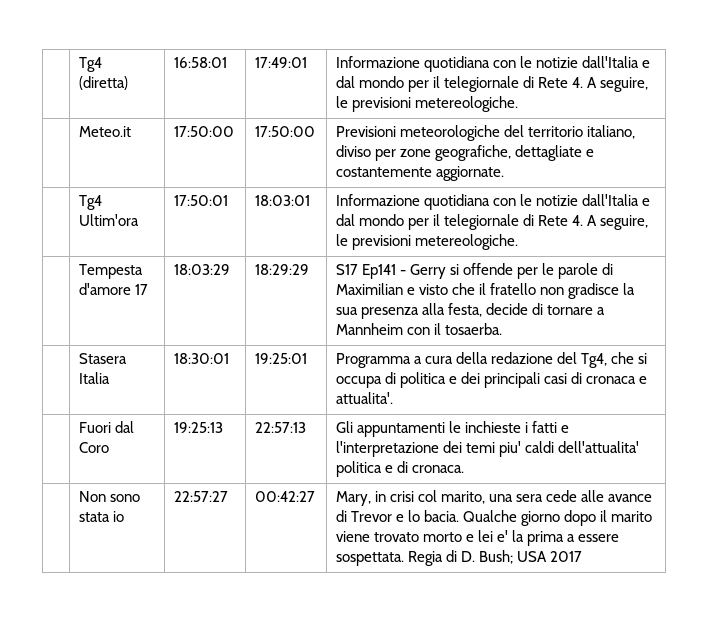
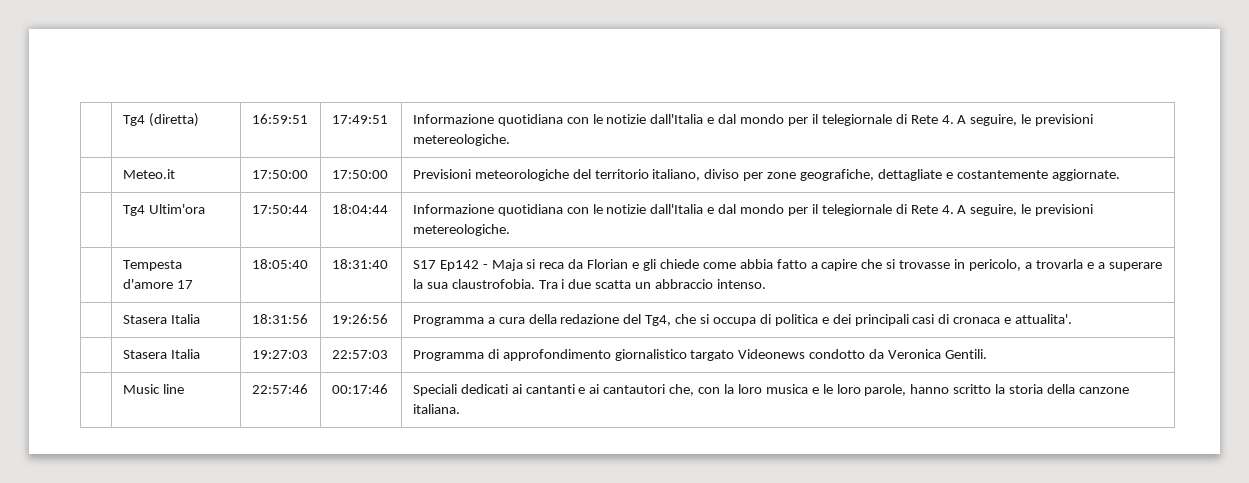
- | Tg4 (diretta) | 16:58:01 | 17:49:01 | Informazione quotidiana con le notizie dall'Italia e dal mondo per il telegiornale di Rete 4. A seguire, le previsioni metereologiche.
+ | Tg4 (diretta) | 16:59:51 | 17:49:51 | Informazione quotidiana con le notizie dall'Italia e dal mondo per il telegiornale di Rete 4. A seguire, le previsioni metereologiche.
- | Tg4 Ultim'ora | 17:50:01 | 18:03:01 | Informazione quotidiana con le notizie dall'Italia e dal mondo per il telegiornale di Rete 4. A seguire, le previsioni metereologiche.
+ | Tg4 Ultim'ora | 17:50:44 | 18:04:44 | Informazione quotidiana con le notizie dall'Italia e dal mondo per il telegiornale di Rete 4. A seguire, le previsioni metereologiche.
- 18:03:29 | 18:29:29
+ 18:05:40 | 18:31:40
- S17 Ep141 - Gerry si offende per le parole di Maximilian e visto che il fratello non gradisce la sua presenza alla festa, decide di tornare a Mannheim con il tosaerba.
- | Stasera Italia | 18:30:01 | 19:25:01 | Programma a cura della redazione del Tg4, che si occupa di politica e dei principali casi di cronaca e attualita'.
+ S17 Ep142 - Maja si reca da Florian e gli chiede come abbia fatto a capire che si trovasse in pericolo, a trovarla e a superare la sua claustrofobia. Tra i due scatta un abbraccio intenso.
+ | Stasera Italia | 18:31:56 | 19:26:56 | Programma a cura della redazione del Tg4, che si occupa di politica e dei principali casi di cronaca e attualita'.
- | Fuori dal Coro | 19:25:13 | 22:57:13 | Gli appuntamenti le inchieste i fatti e l'interpretazione dei temi piu' caldi dell'attualita' politica e di cronaca.
- | Non sono stata io | 22:57:27 | 00:42:27 | Mary, in crisi col marito, una sera cede alle avance di Trevor e lo bacia. Qualche giorno dopo il marito viene trovato morto e lei e' la prima a essere sospettata. Regia di D. Bush; USA 2017
+ | Stasera Italia | 19:27:03 | 22:57:03 | Programma di approfondimento giornalistico targato Videonews condotto da Veronica Gentili.
+ | Music line | 22:57:46 | 00:17:46 | Speciali dedicati ai cantanti e ai cantautori che, con la loro musica e le loro parole, hanno scritto la storia della canzone italiana.

